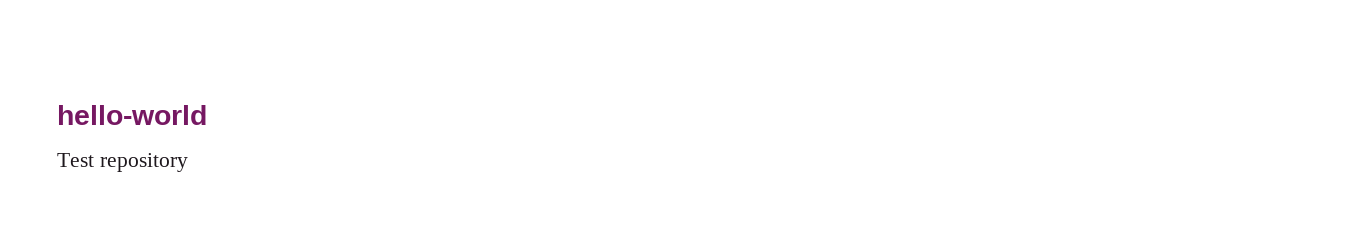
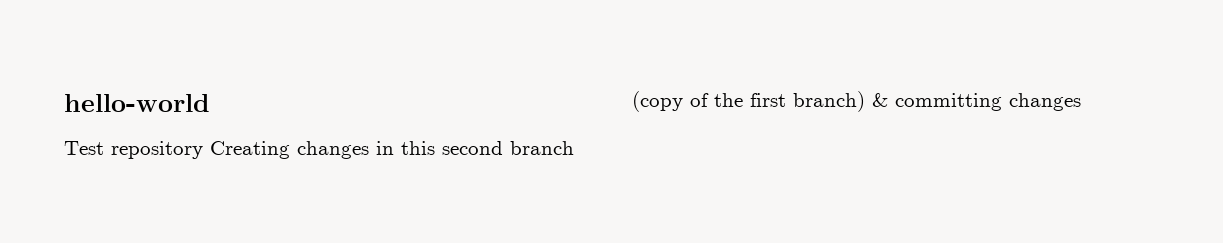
- Test repository
+ Test repository Creating changes in this second branch (copy of the first branch) & committing changes

